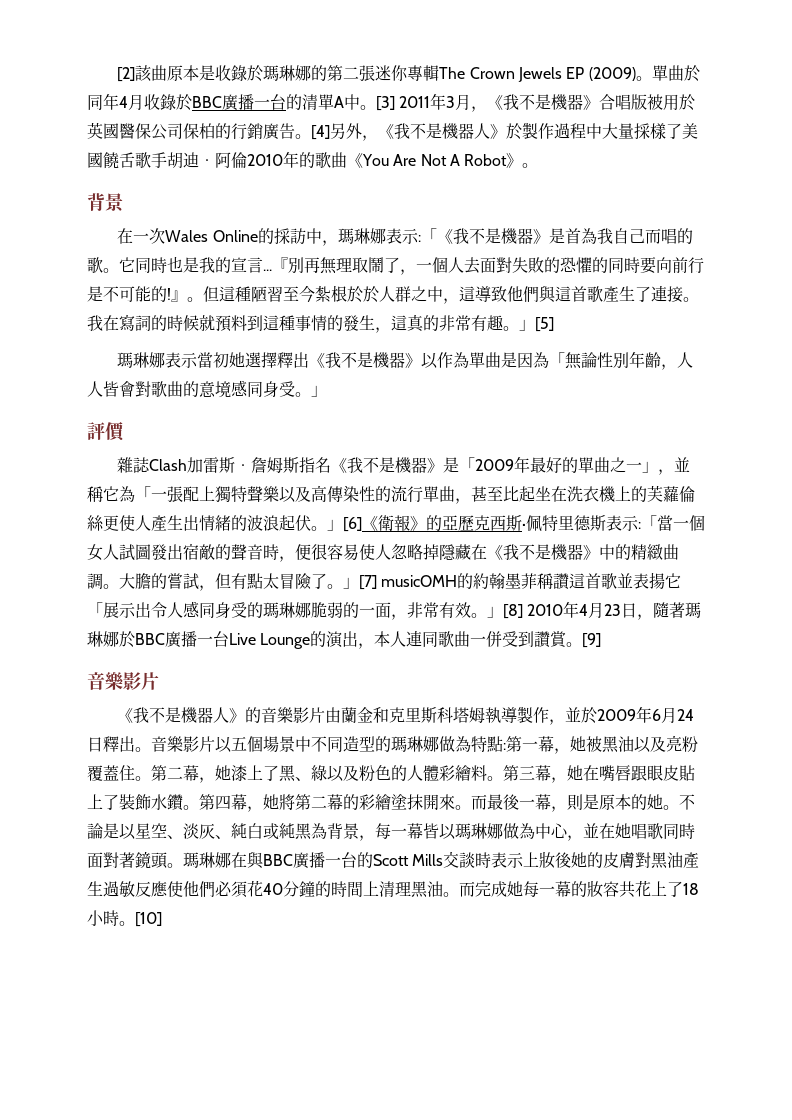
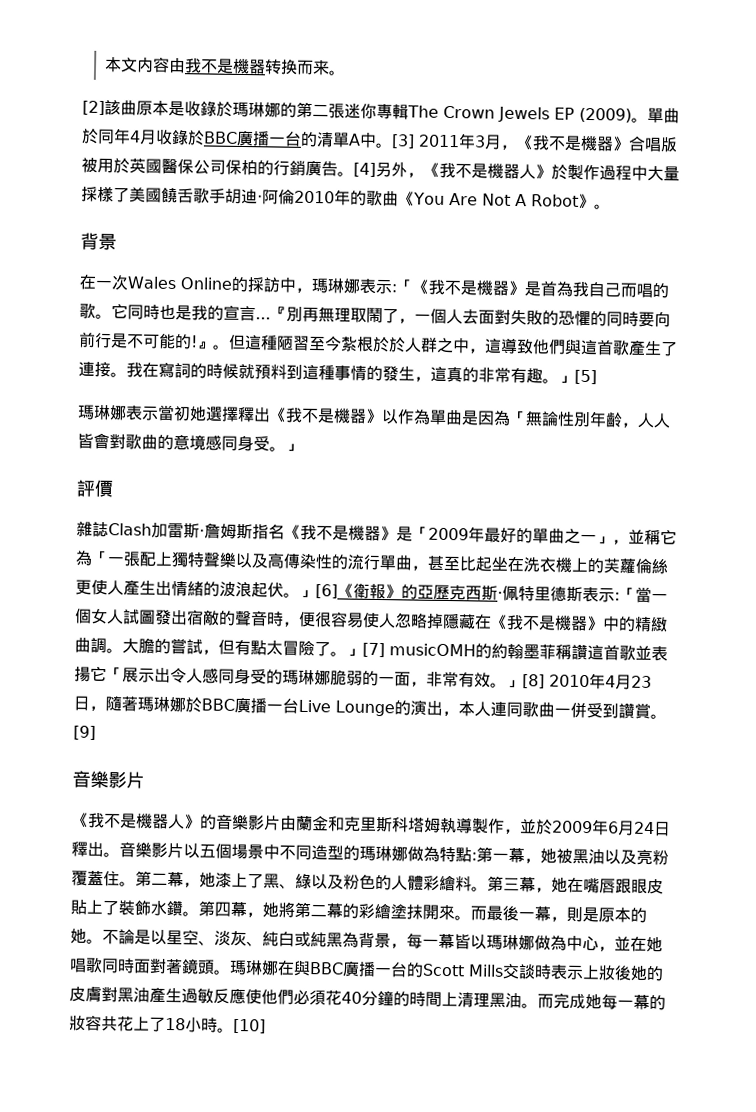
+ 本文内容由我不是機器转换而来。

